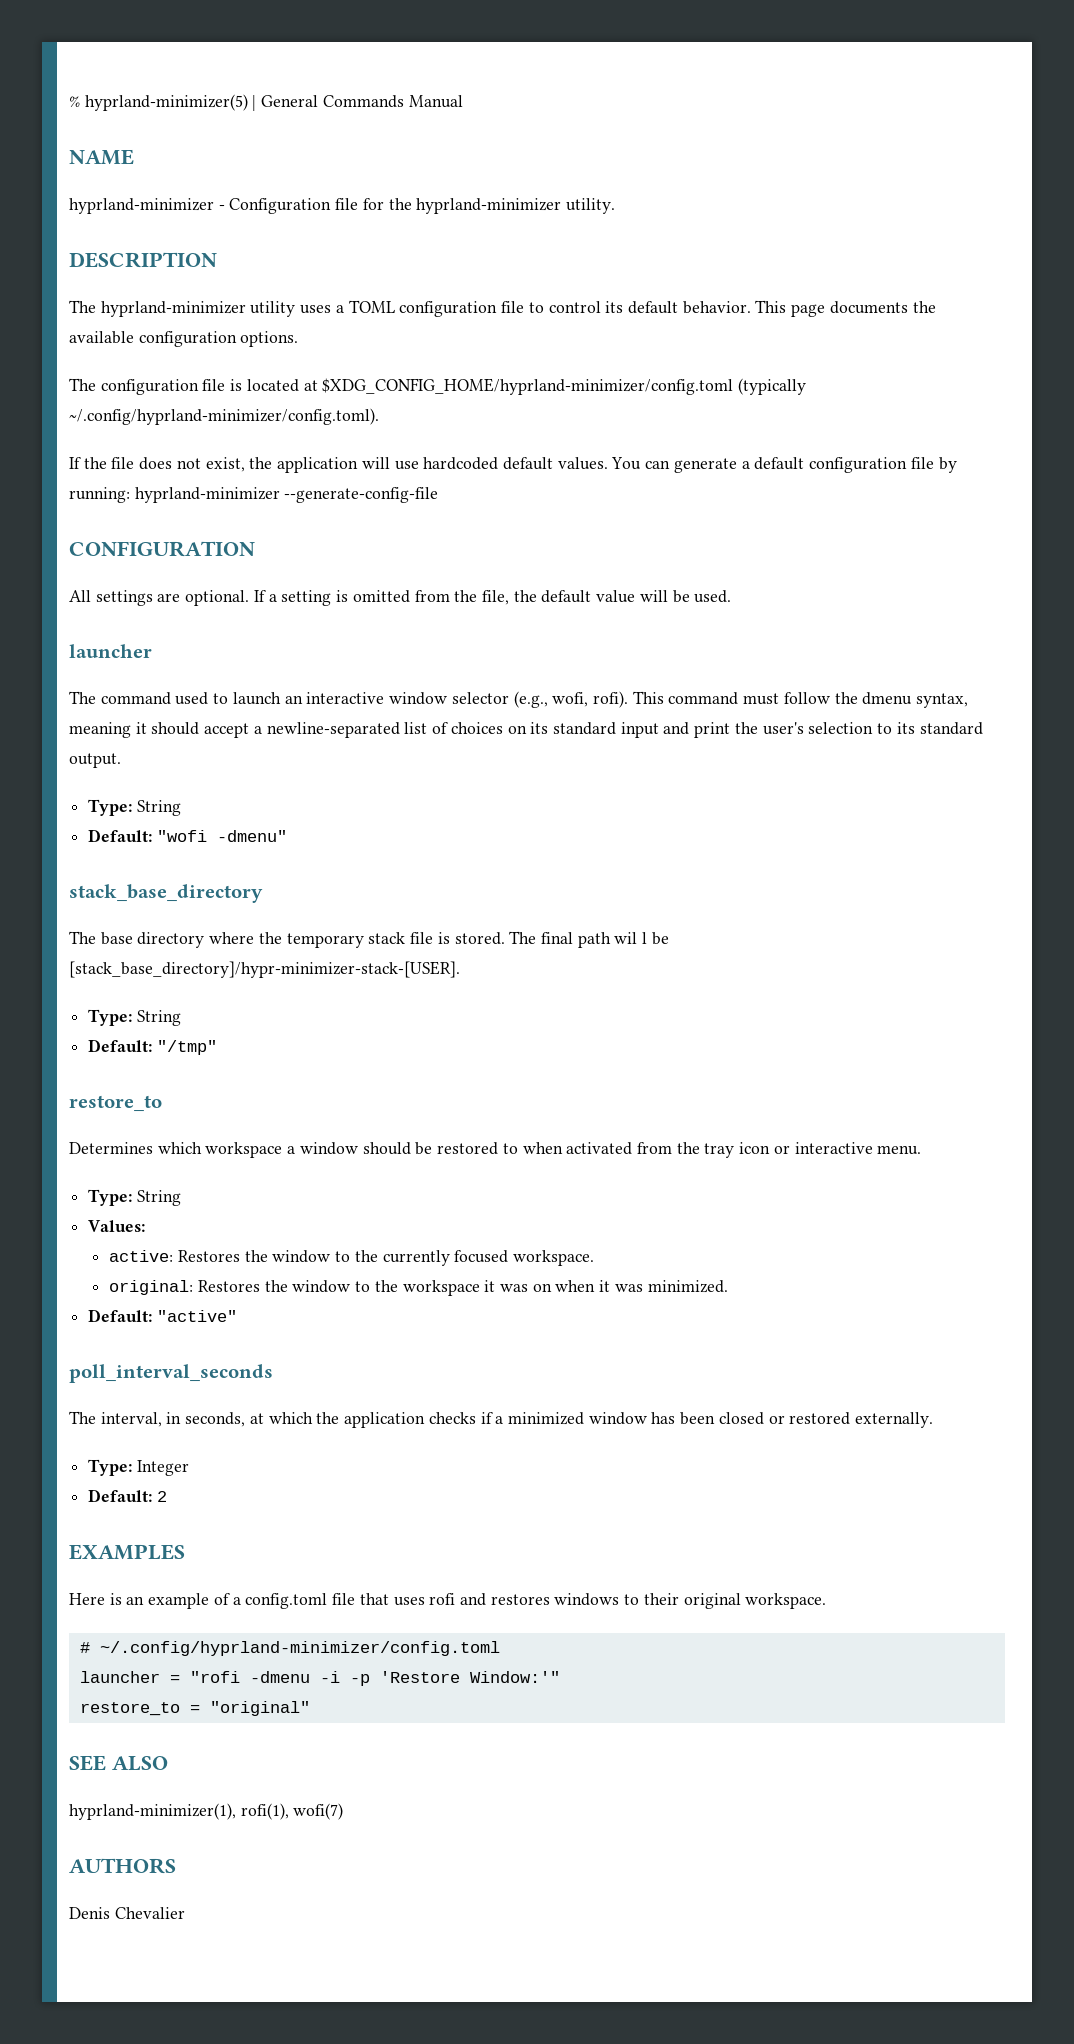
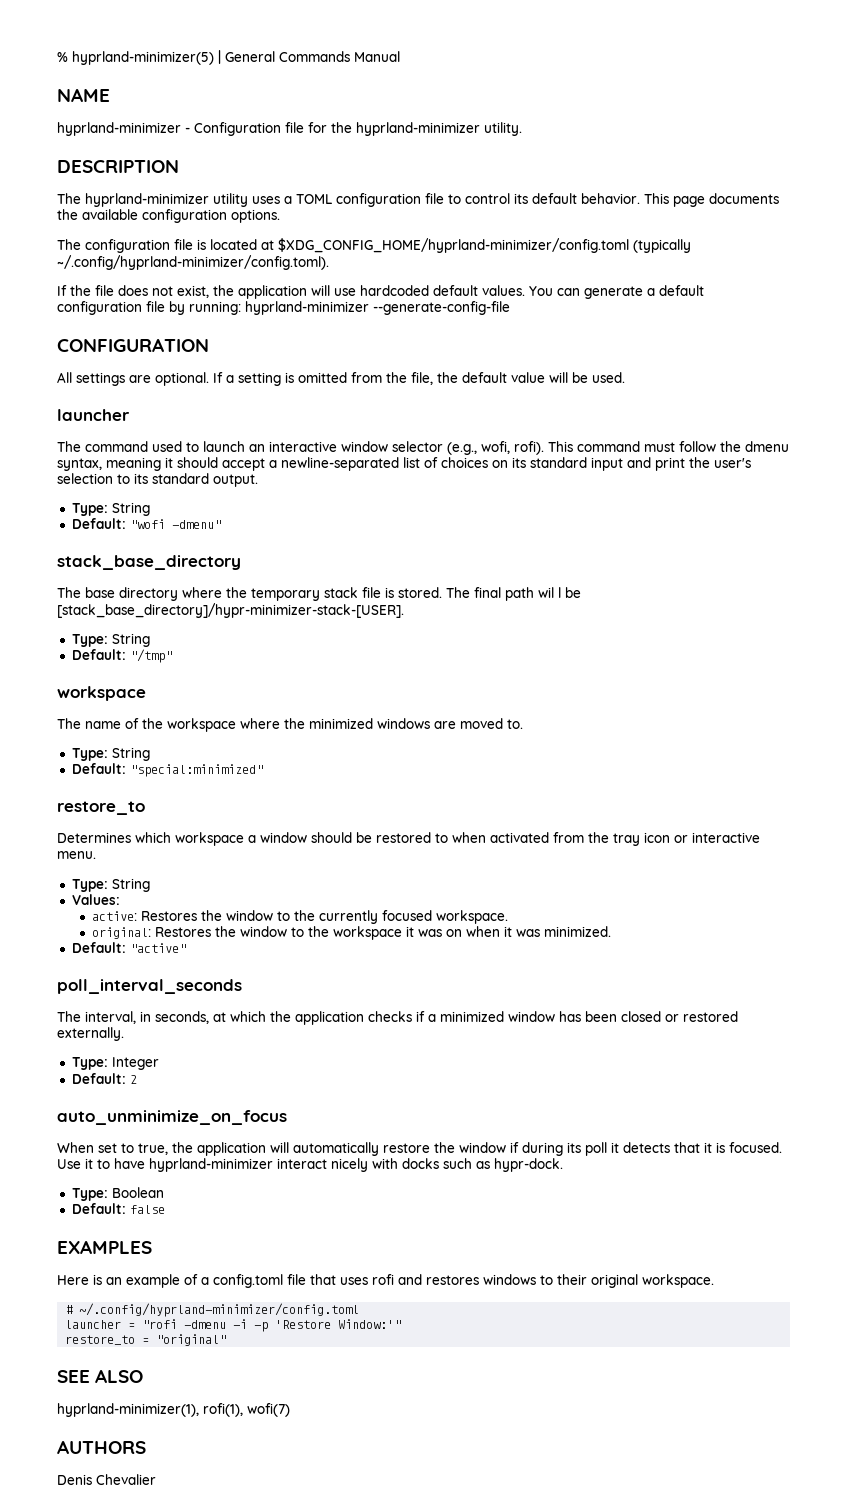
  Default: "/tmp"
+ workspace
+ The name of the workspace where the minimized windows are moved to.
+ Type: String
+ Default: "special:minimized"
+ auto_unminimize_on_focus
+ When set to true, the application will automatically restore the window if during its poll it detects that it is focused. Use it to have hyprland-minimizer interact nicely with docks such as hypr-dock.
+ Type: Boolean
+ Default: false

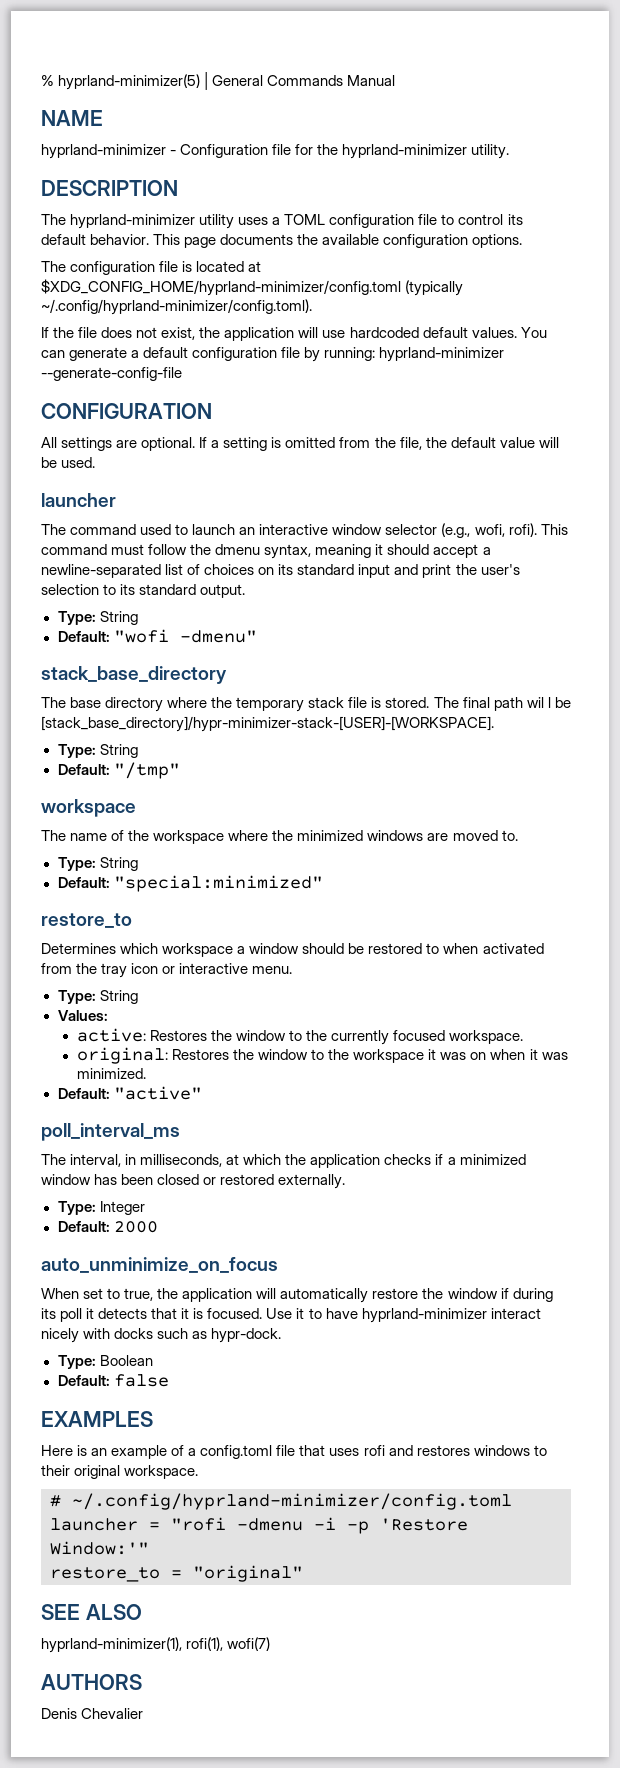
- The final path wil l be [stack_base_directory]/hypr-minimizer-stack-[USER].
+ The final path wil l be [stack_base_directory]/hypr-minimizer-stack-[USER]-[WORKSPACE].
- poll_interval_seconds
+ poll_interval_ms
- The interval, in seconds, at which the application checks if a minimized window has been closed or restored externally.
+ The interval, in milliseconds, at which the application checks if a minimized window has been closed or restored externally.
- Default: 2
+ Default: 2000

